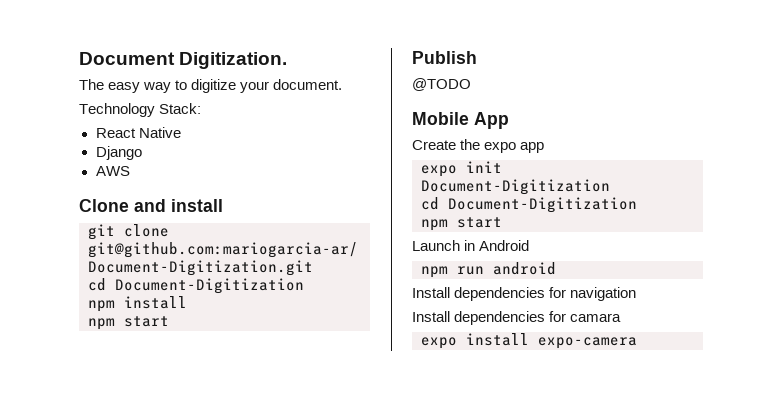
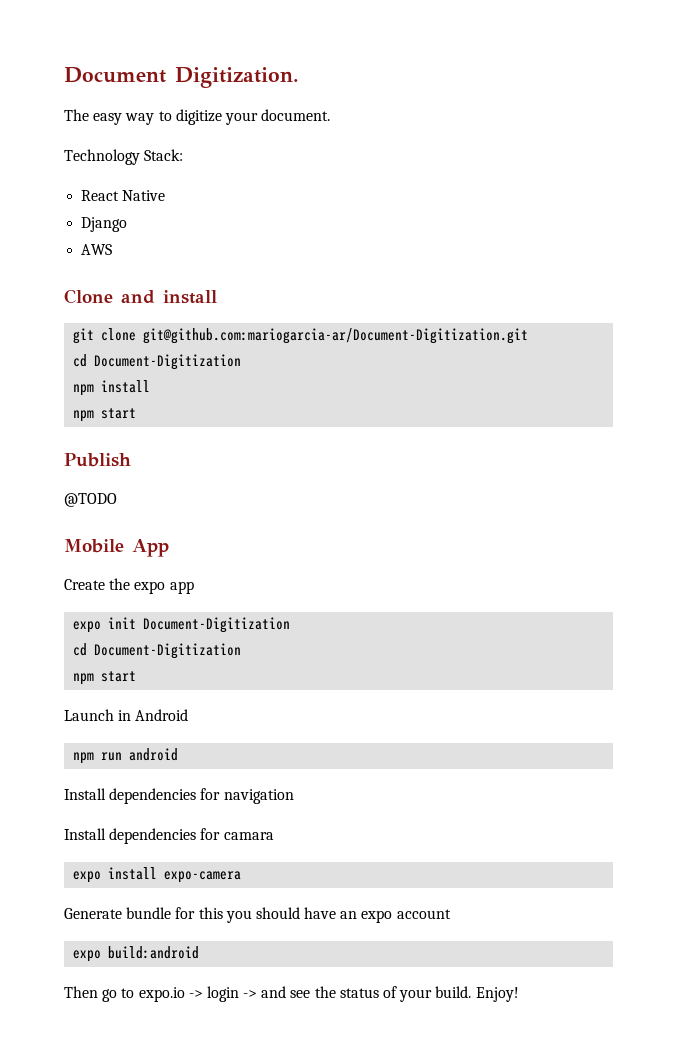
+ Generate bundle for this you should have an expo account
+ expo build:android
+ Then go to expo.io -> login -> and see the status of your build. Enjoy!

